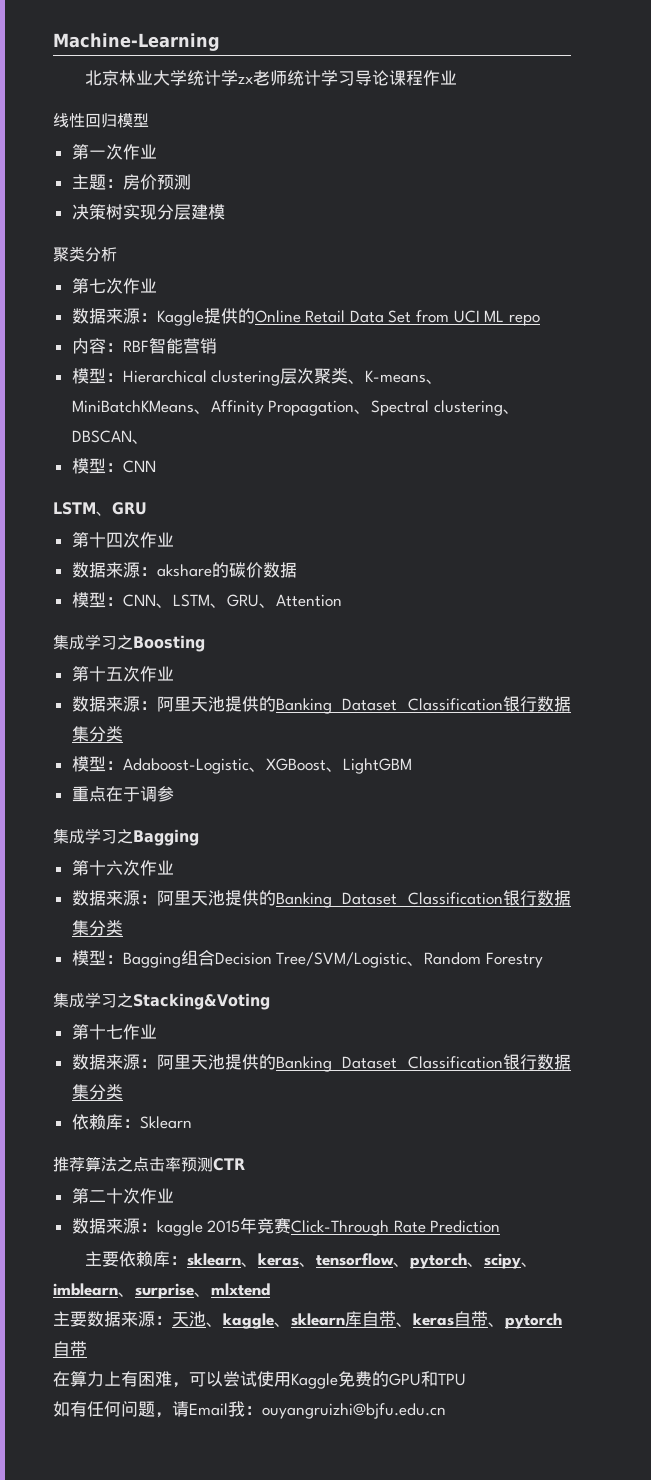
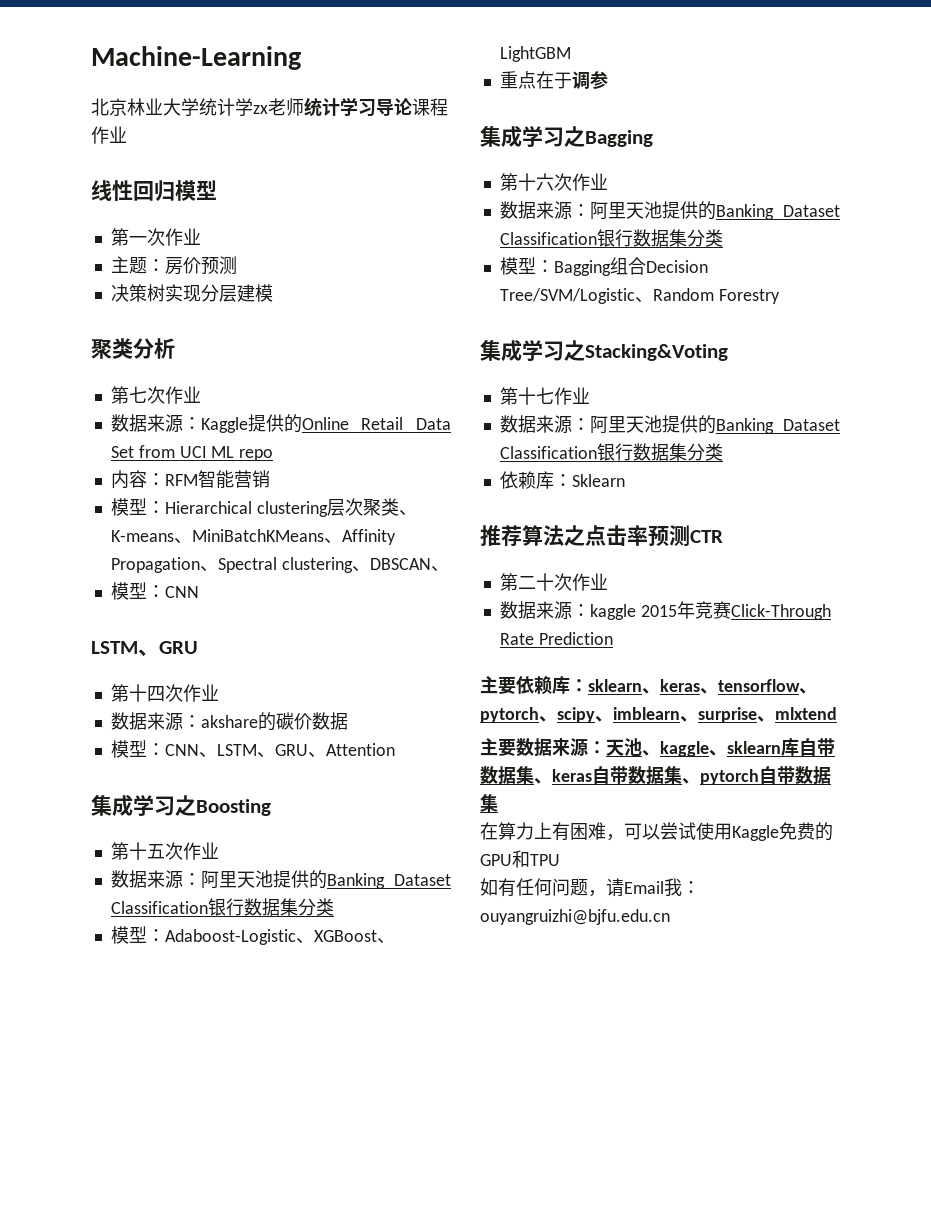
- 内容：RBF智能营销
+ 内容：RFM智能营销
- 主要数据来源：天池、kaggle、sklearn库自带、keras自带、pytorch自带
+ 主要数据来源：天池、kaggle、sklearn库自带数据集、keras自带数据集、pytorch自带数据集

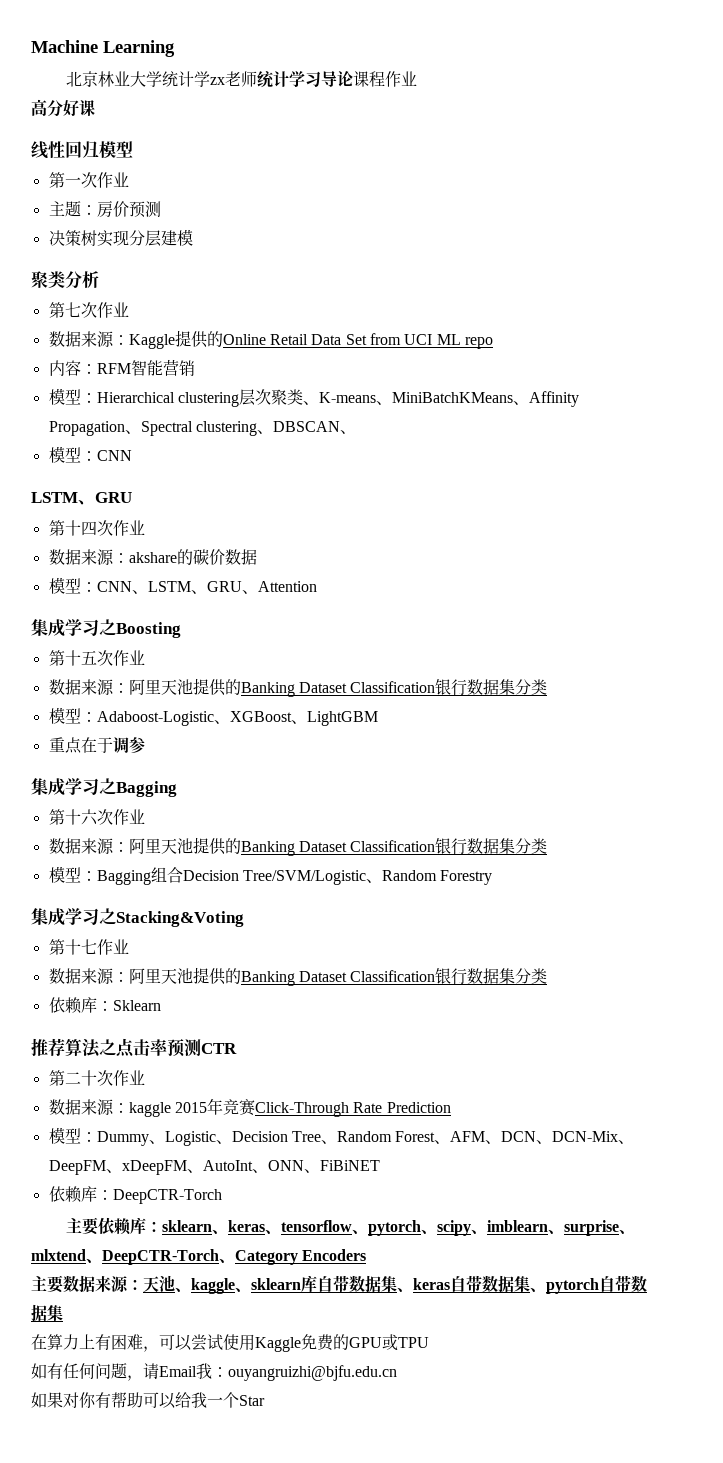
- Machine-Learning
+ Machine Learning
+ 高分好课
+ 模型：Dummy、Logistic、Decision Tree、Random Forest、AFM、DCN、DCN-Mix、DeepFM、xDeepFM、AutoInt、ONN、FiBiNET
+ 依赖库：DeepCTR-Torch
- 主要依赖库：sklearn、keras、tensorflow、pytorch、scipy、imblearn、surprise、mlxtend
+ 主要依赖库：sklearn、keras、tensorflow、pytorch、scipy、imblearn、surprise、mlxtend、DeepCTR-Torch、Category Encoders
- 在算力上有困难，可以尝试使用Kaggle免费的GPU和TPU
+ 在算力上有困难，可以尝试使用Kaggle免费的GPU或TPU
+ 如果对你有帮助可以给我一个Star

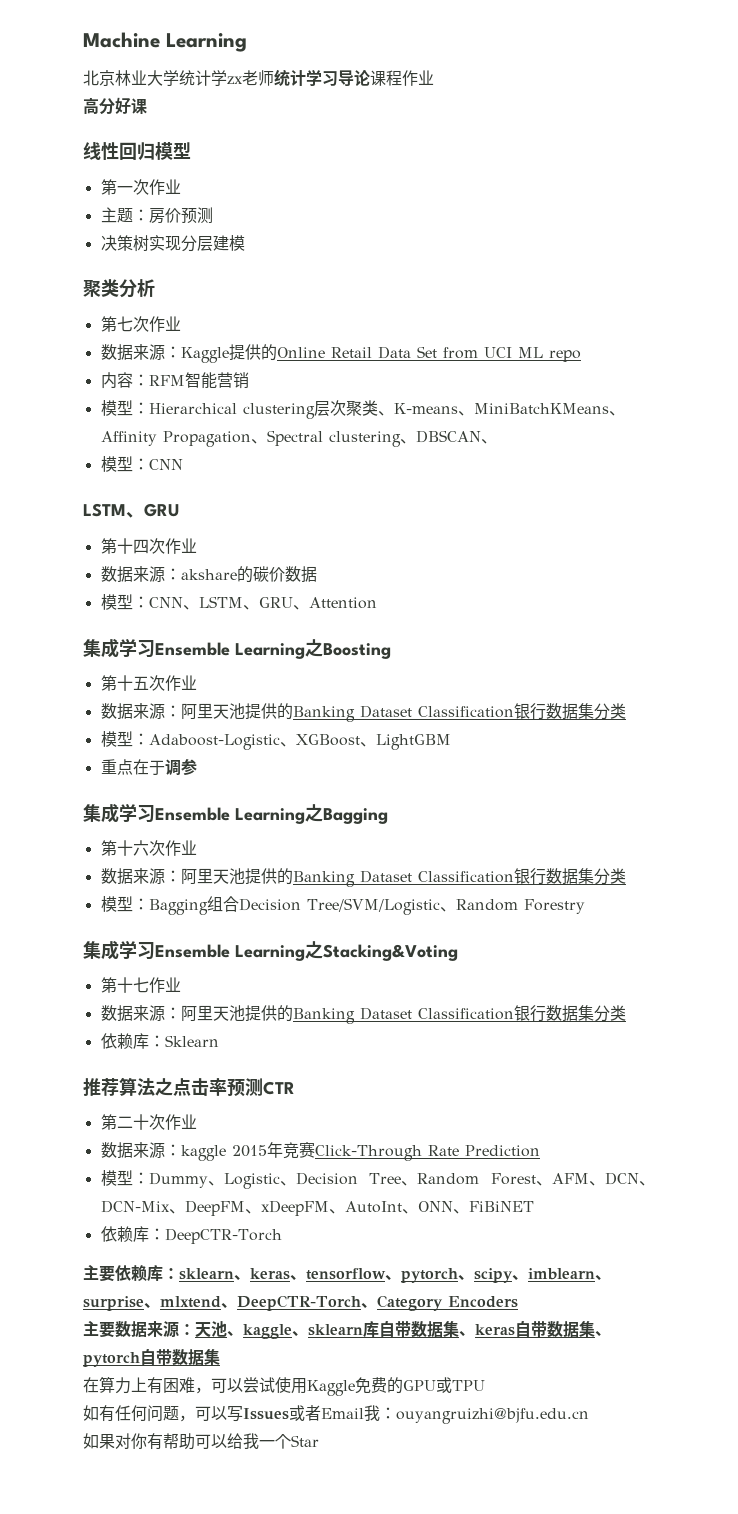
- 集成学习之Boosting
+ 集成学习Ensemble Learning之Boosting
- 集成学习之Bagging
+ 集成学习Ensemble Learning之Bagging
- 集成学习之Stacking&Voting
+ 集成学习Ensemble Learning之Stacking&Voting
- 如有任何问题，请Email我：ouyangruizhi@bjfu.edu.cn
+ 如有任何问题，可以写Issues或者Email我：ouyangruizhi@bjfu.edu.cn

